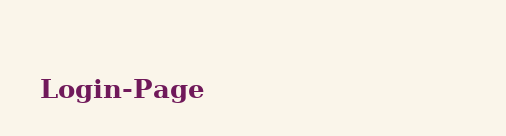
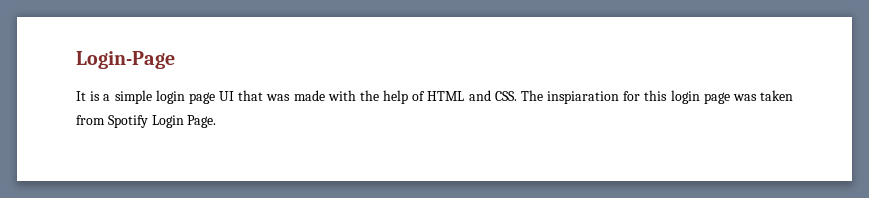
+ It is a simple login page UI that was made with the help of HTML and CSS. The inspiaration for this login page was taken from Spotify Login Page.

